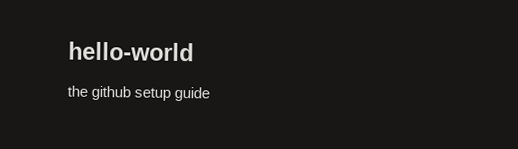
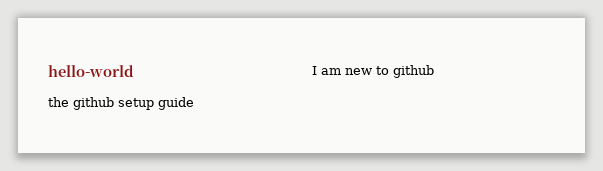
+ I am new to github

